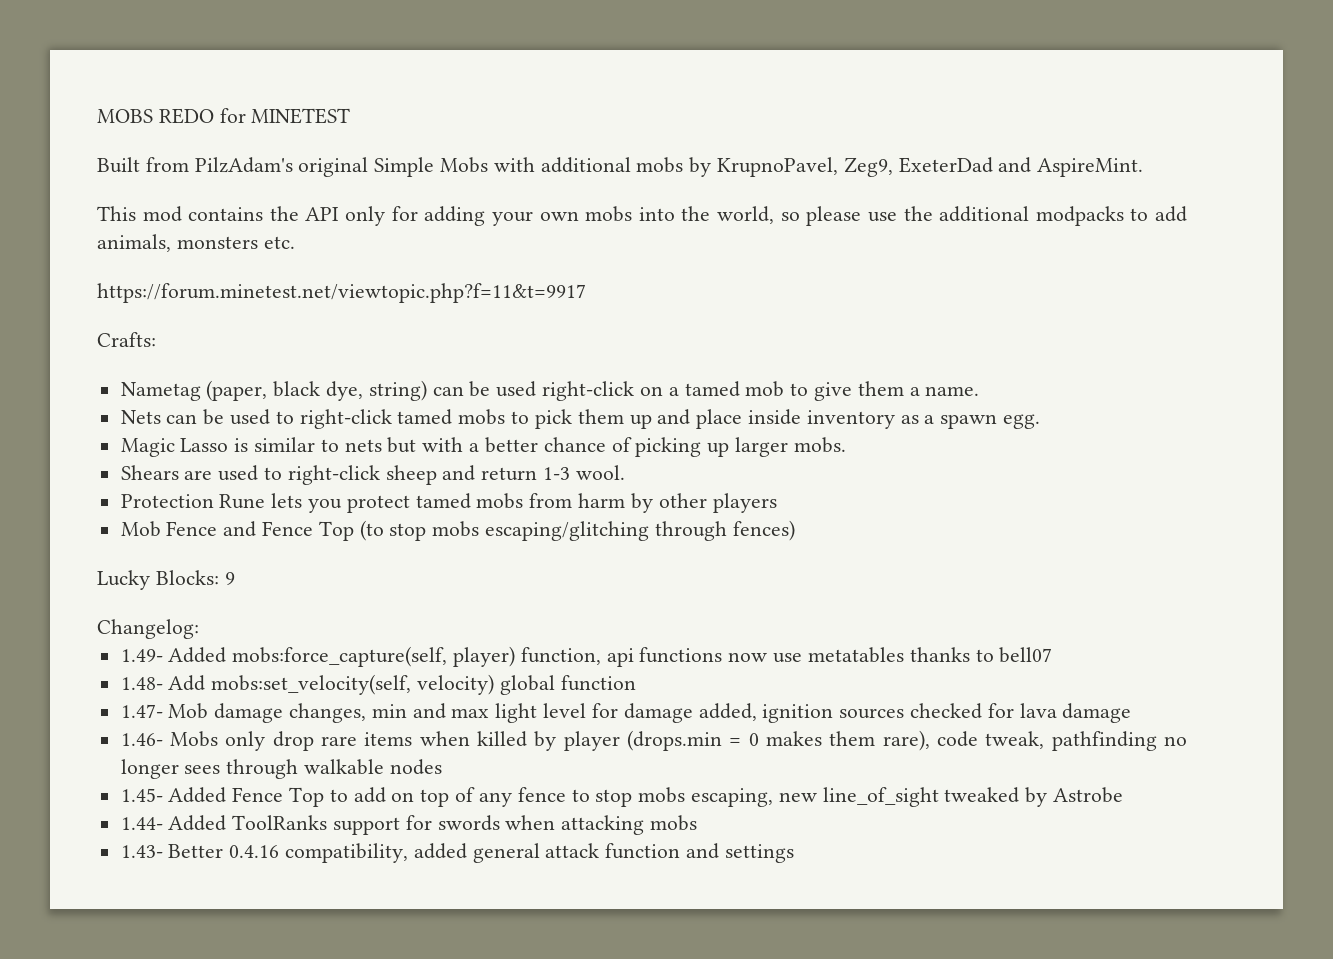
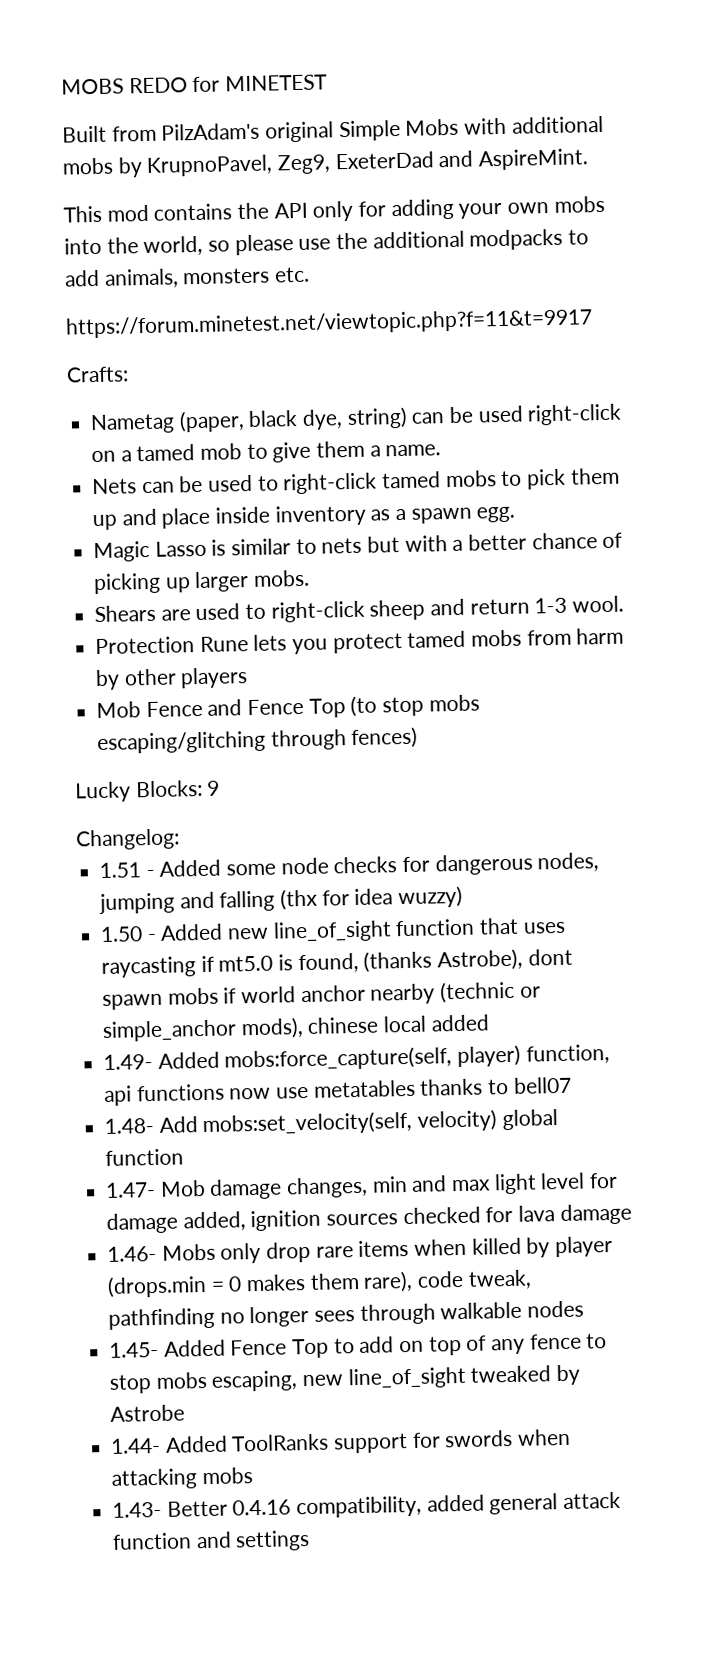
+ 1.51 - Added some node checks for dangerous nodes, jumping and falling (thx for idea wuzzy)
+ 1.50 - Added new line_of_sight function that uses raycasting if mt5.0 is found, (thanks Astrobe), dont spawn mobs if world anchor nearby (technic or simple_anchor mods), chinese local added

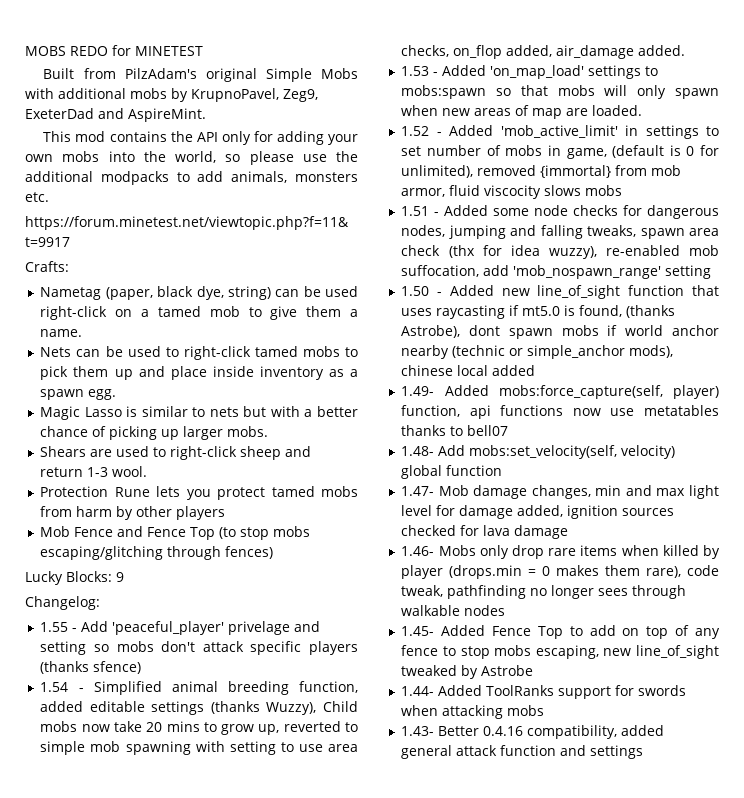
+ 1.55 - Add 'peaceful_player' privelage and setting so mobs don't attack specific players (thanks sfence)
+ 1.54 - Simplified animal breeding function, added editable settings (thanks Wuzzy), Child mobs now take 20 mins to grow up, reverted to simple mob spawning with setting to use area checks, on_flop added, air_damage added.
+ 1.53 - Added 'on_map_load' settings to mobs:spawn so that mobs will only spawn when new areas of map are loaded.
+ 1.52 - Added 'mob_active_limit' in settings to set number of mobs in game, (default is 0 for unlimited), removed {immortal} from mob armor, fluid viscocity slows mobs
- 1.51 - Added some node checks for dangerous nodes, jumping and falling (thx for idea wuzzy)
+ 1.51 - Added some node checks for dangerous nodes, jumping and falling tweaks, spawn area check (thx for idea wuzzy), re-enabled mob suffocation, add 'mob_nospawn_range' setting

